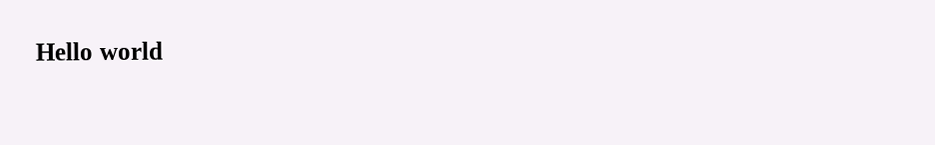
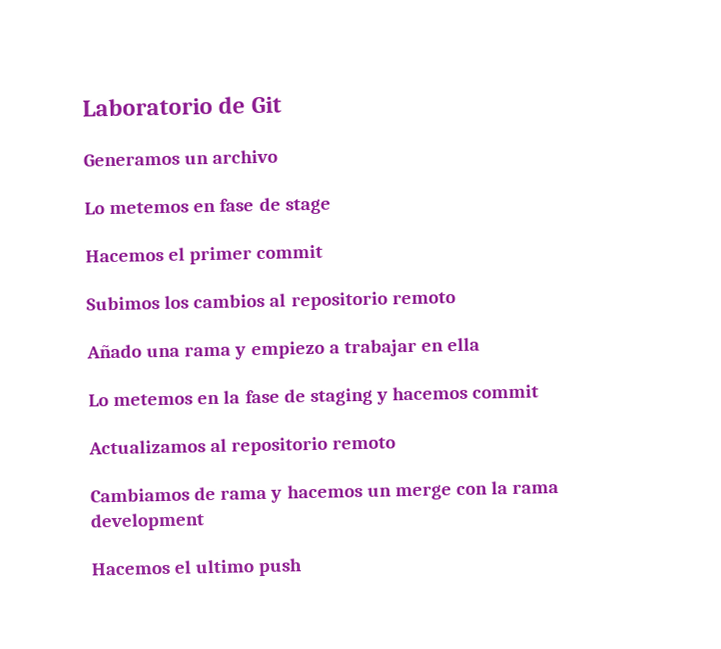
- Hello world
+ Laboratorio de Git
+ Generamos un archivo
+ Lo metemos en fase de stage
+ Hacemos el primer commit
+ Subimos los cambios al repositorio remoto
+ Añado una rama y empiezo a trabajar en ella
+ Lo metemos en la fase de staging y hacemos commit
+ Actualizamos al repositorio remoto
+ Cambiamos de rama y hacemos un merge con la rama development
+ Hacemos el ultimo push

